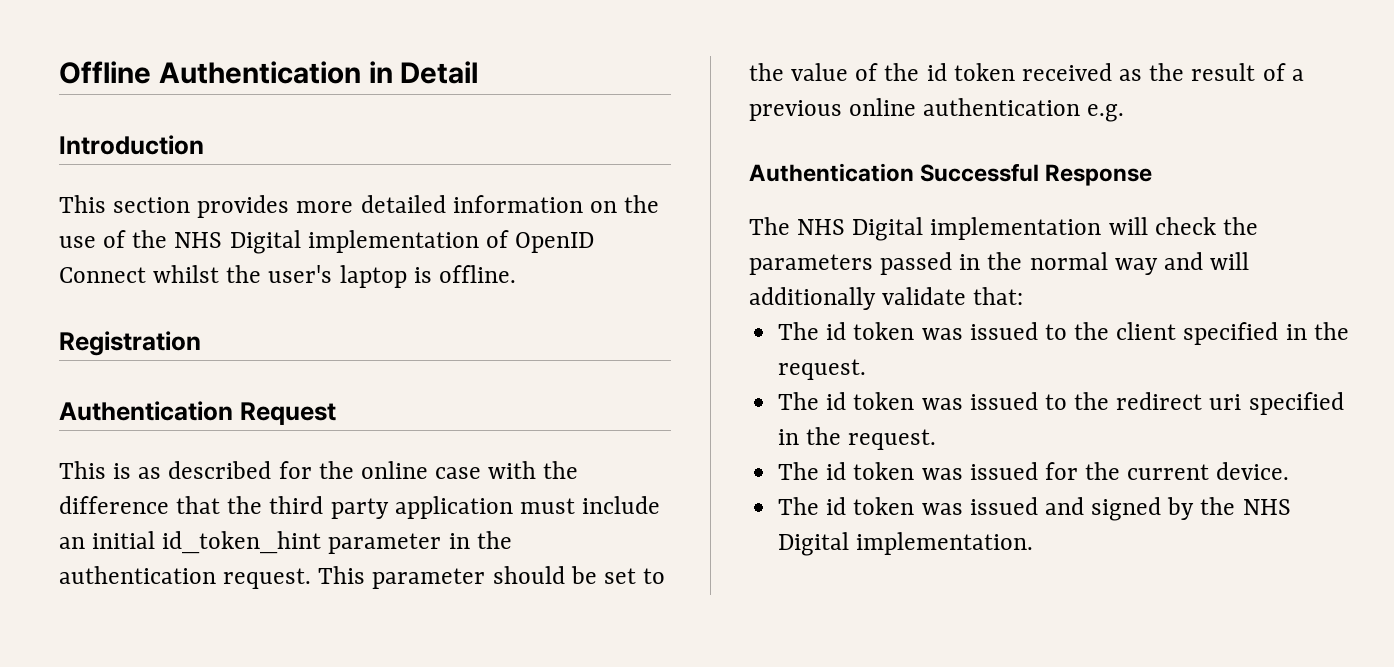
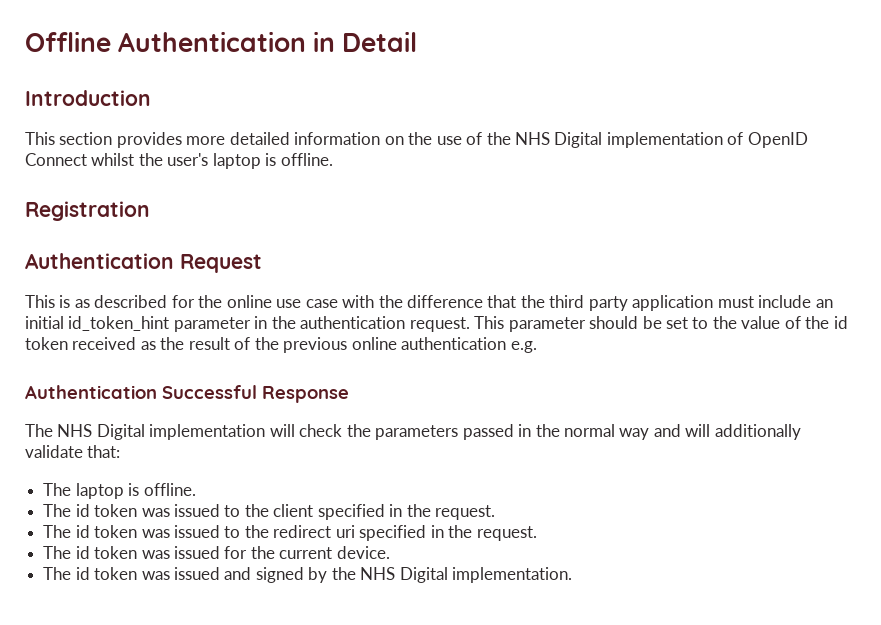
- This is as described for the online case with the difference that the third party application must include an initial id_token_hint parameter in the authentication request.
+ This is as described for the online use case with the difference that the third party application must include an initial id_token_hint parameter in the authentication request.
- This parameter should be set to the value of the id token received as the result of a previous online authentication e.g.
+ This parameter should be set to the value of the id token received as the result of the previous online authentication e.g.
+ The laptop is offline.

